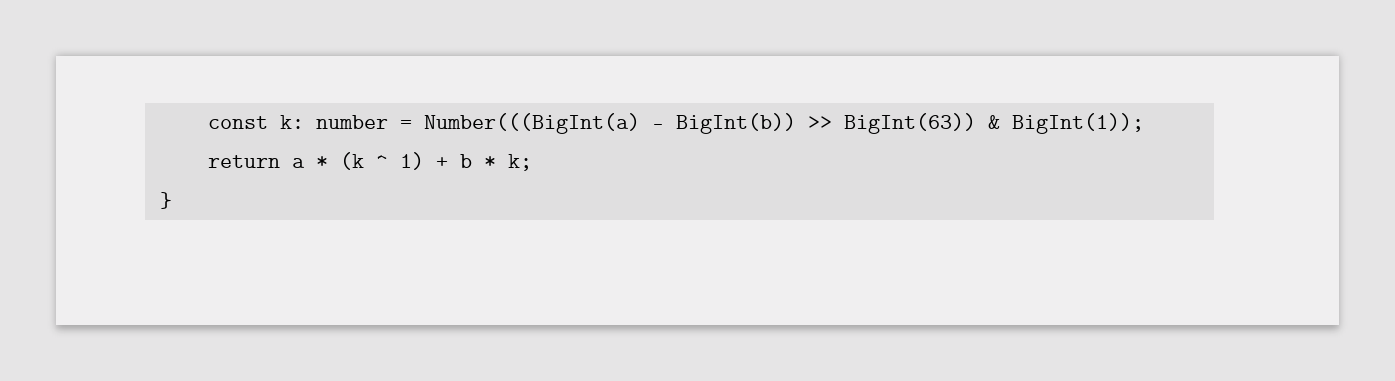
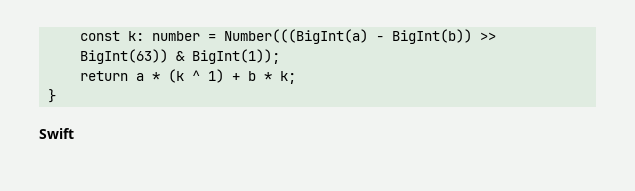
+ Swift

